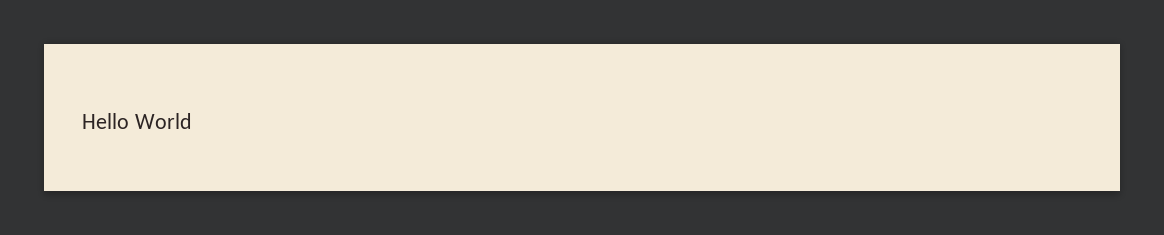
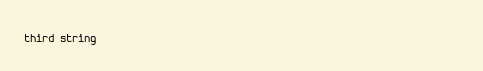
- Hello World
+ third string

